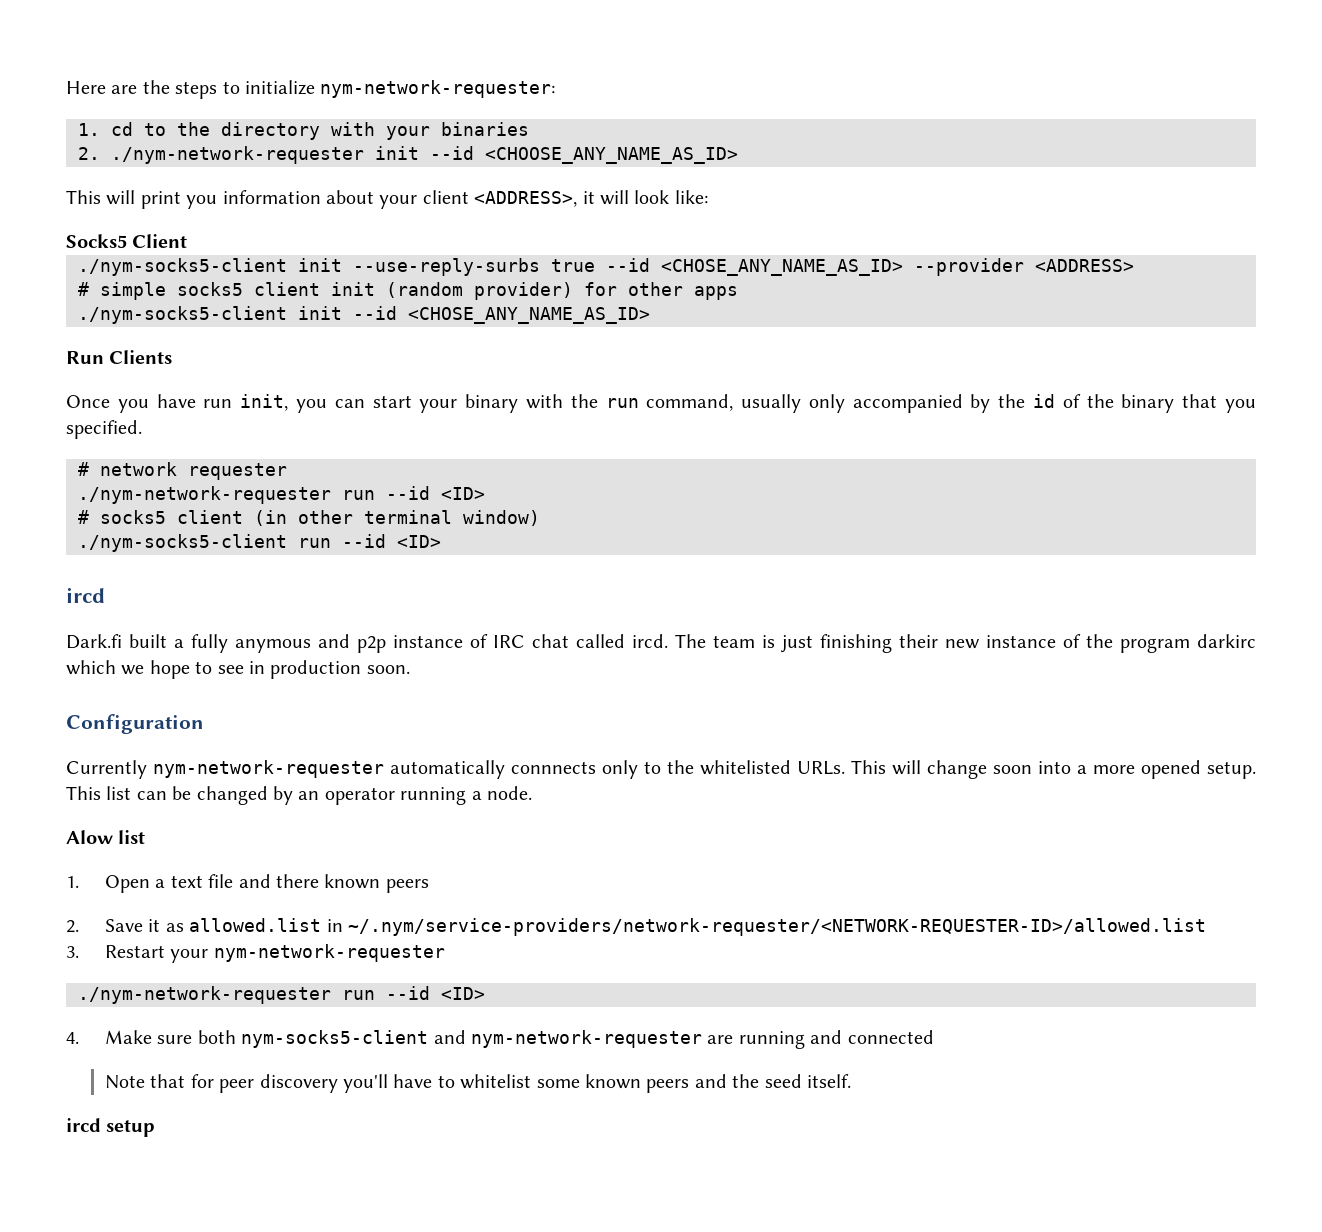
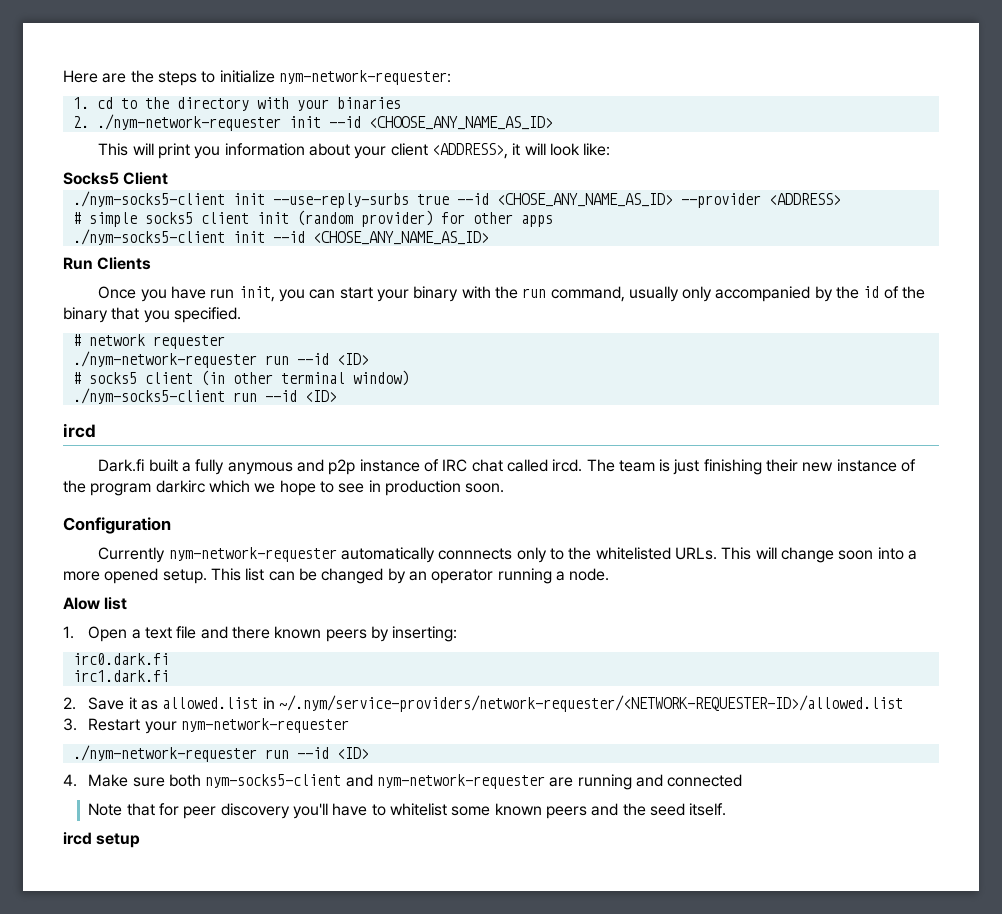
- 1. Open a text file and there known peers
+ 1. Open a text file and there known peers by inserting:
+ irc0.dark.fi
+ irc1.dark.fi

